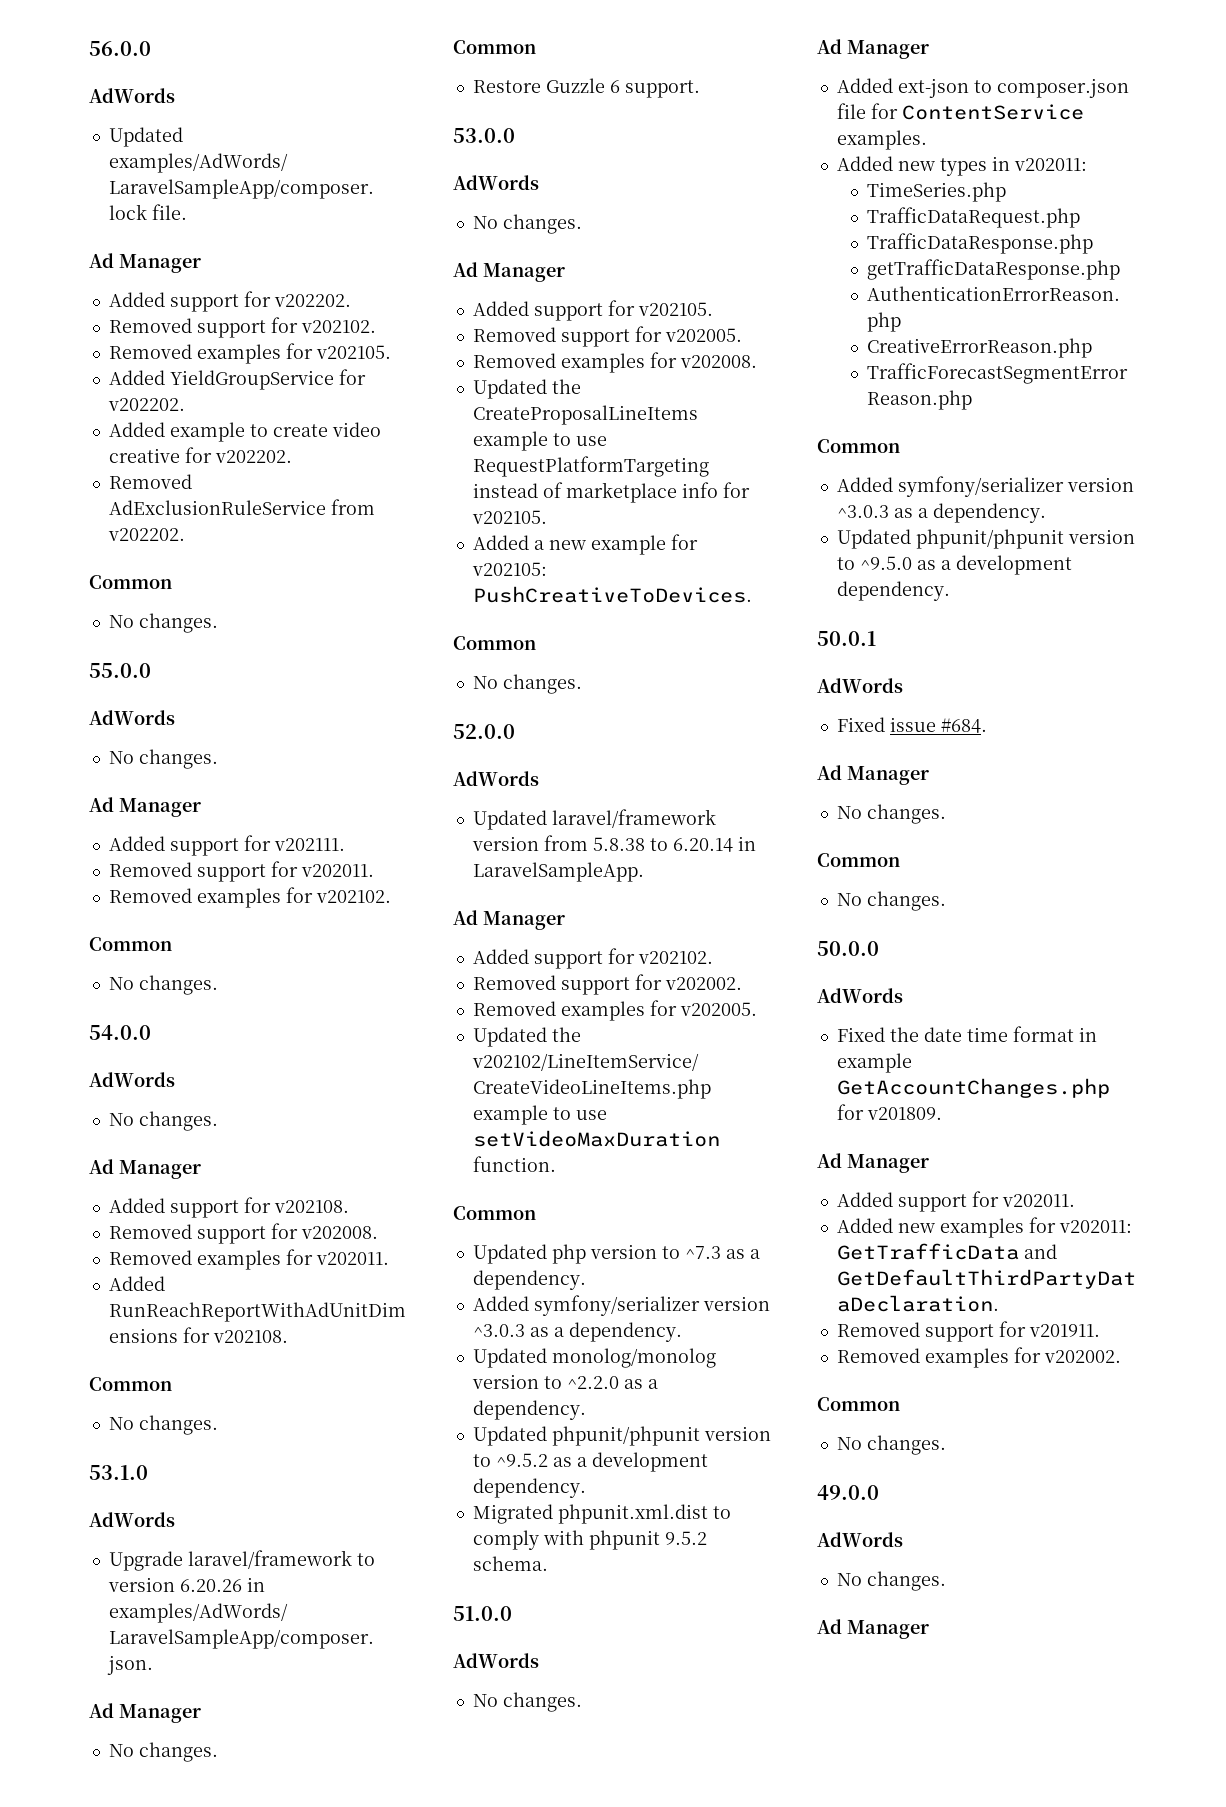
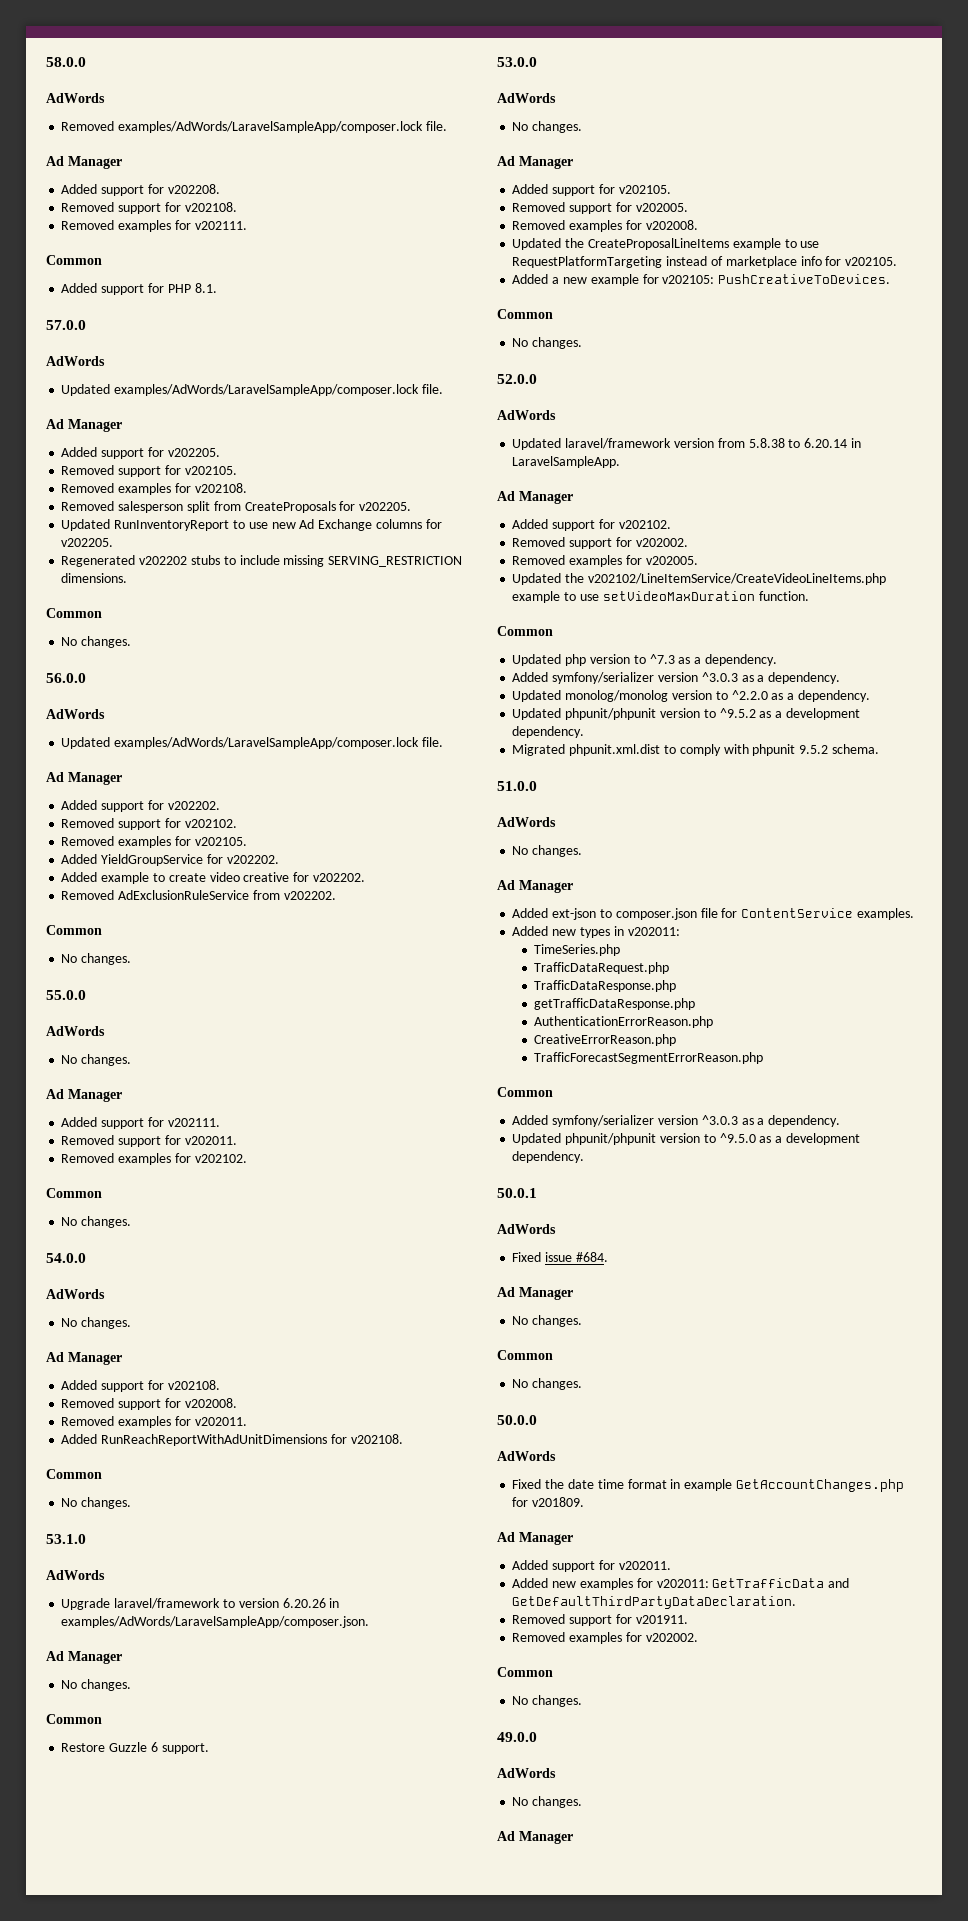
+ 58.0.0
+ AdWords
+ Removed examples/AdWords/LaravelSampleApp/composer.lock file.
+ Ad Manager
+ Added support for v202208.
+ Removed support for v202108.
+ Removed examples for v202111.
+ Common
+ Added support for PHP 8.1.
+ 57.0.0
+ AdWords
+ Updated examples/AdWords/LaravelSampleApp/composer.lock file.
+ Ad Manager
+ Added support for v202205.
+ Removed support for v202105.
+ Removed examples for v202108.
+ Removed salesperson split from CreateProposals for v202205.
+ Updated RunInventoryReport to use new Ad Exchange columns for v202205.
+ Regenerated v202202 stubs to include missing SERVING_RESTRICTION dimensions.
+ Common
+ No changes.

